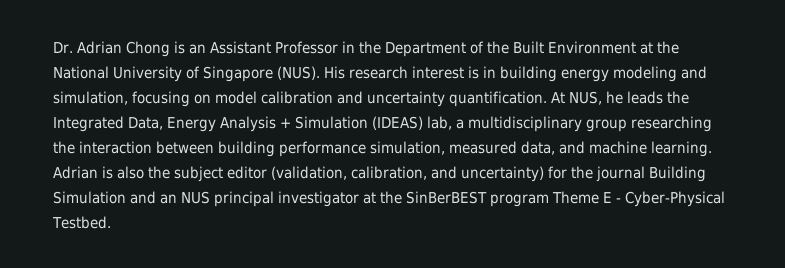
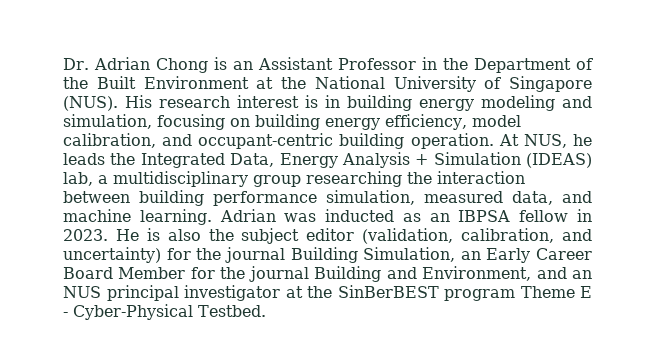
- His research interest is in building energy modeling and simulation, focusing on model calibration and uncertainty quantification.
+ His research interest is in building energy modeling and simulation, focusing on building energy efficiency, model calibration, and occupant-centric building operation.
- Adrian is also the subject editor (validation, calibration, and uncertainty) for the journal Building Simulation and an NUS principal investigator at the SinBerBEST program Theme E - Cyber-Physical Testbed.
+ Adrian was inducted as an IBPSA fellow in 2023. He is also the subject editor (validation, calibration, and uncertainty) for the journal Building Simulation, an Early Career Board Member for the journal Building and Environment, and an NUS principal investigator at the SinBerBEST program Theme E - Cyber-Physical Testbed.

